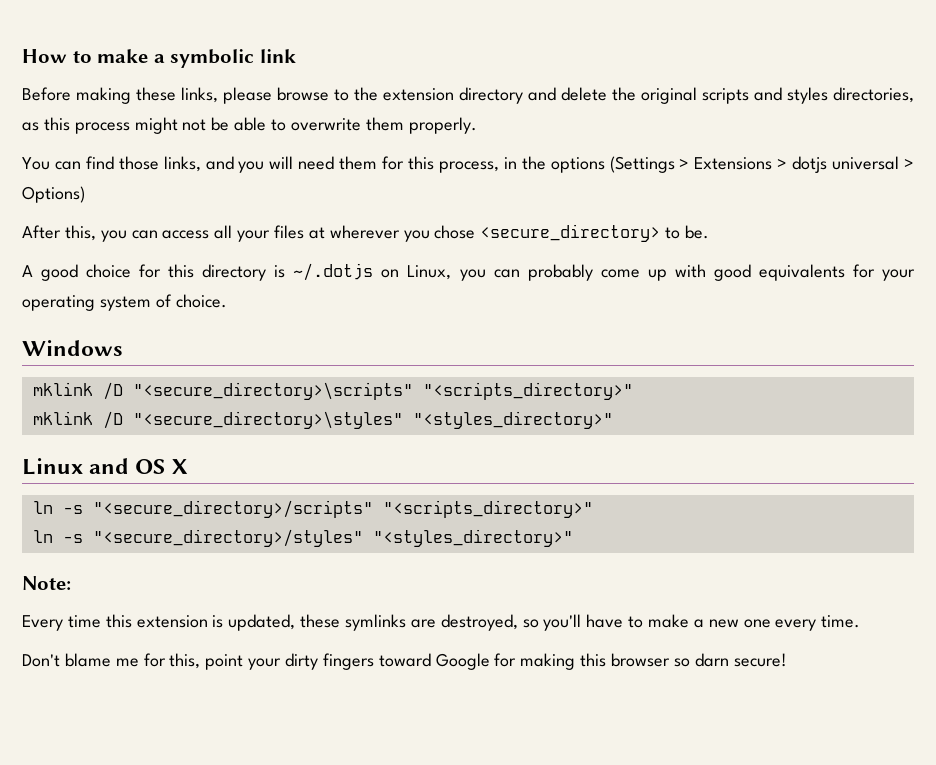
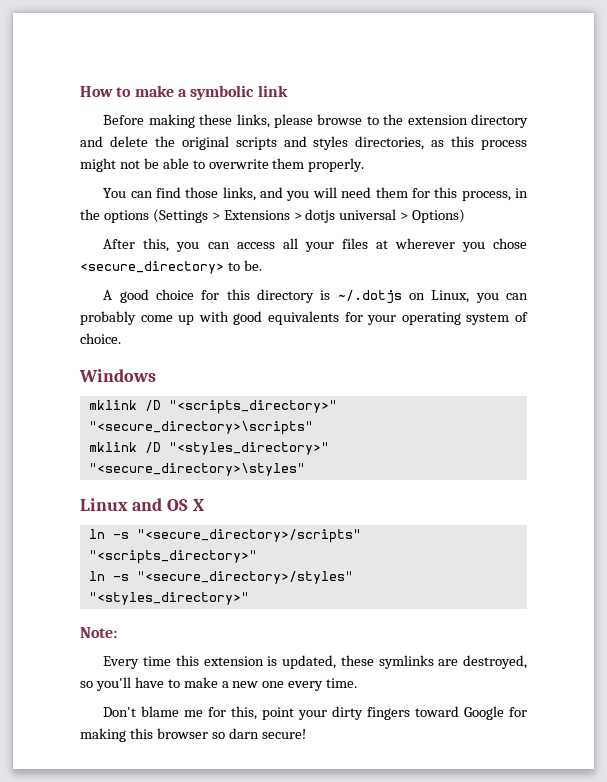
- mklink /D "<secure_directory>\scripts" "<scripts_directory>"
- mklink /D "<secure_directory>\styles" "<styles_directory>"
+ mklink /D "<scripts_directory>" "<secure_directory>\scripts"
+ mklink /D "<styles_directory>" "<secure_directory>\styles"

